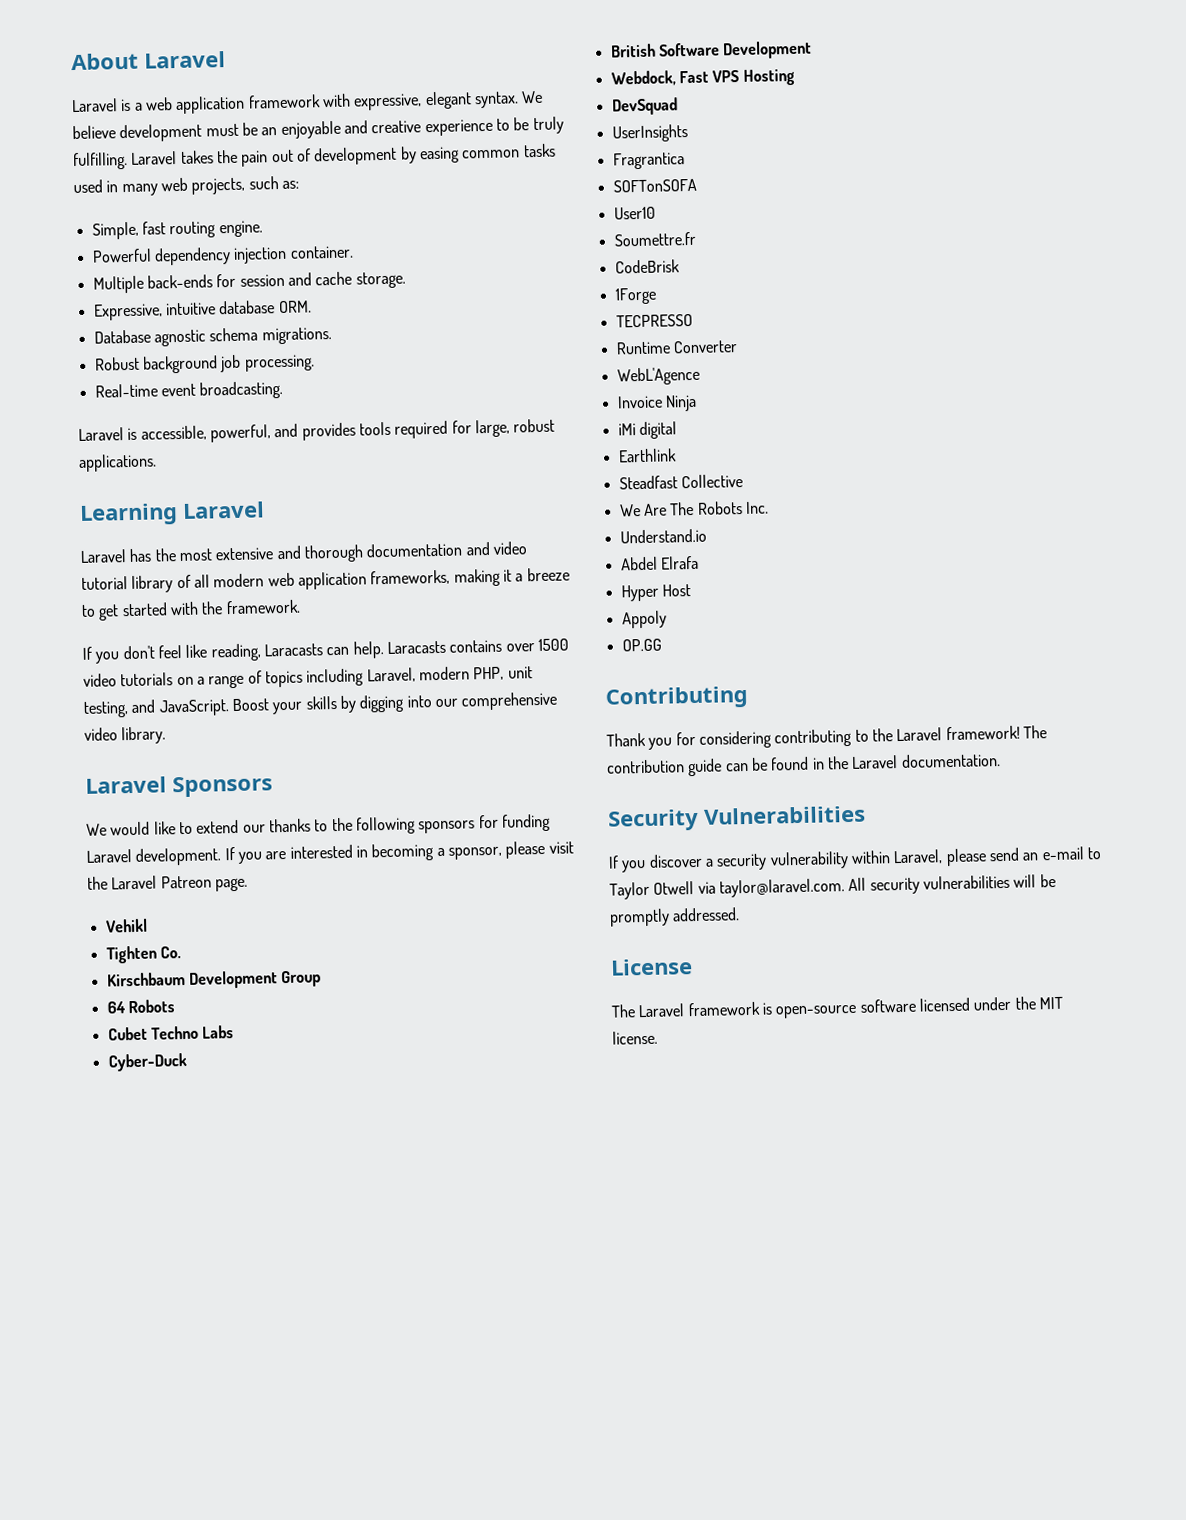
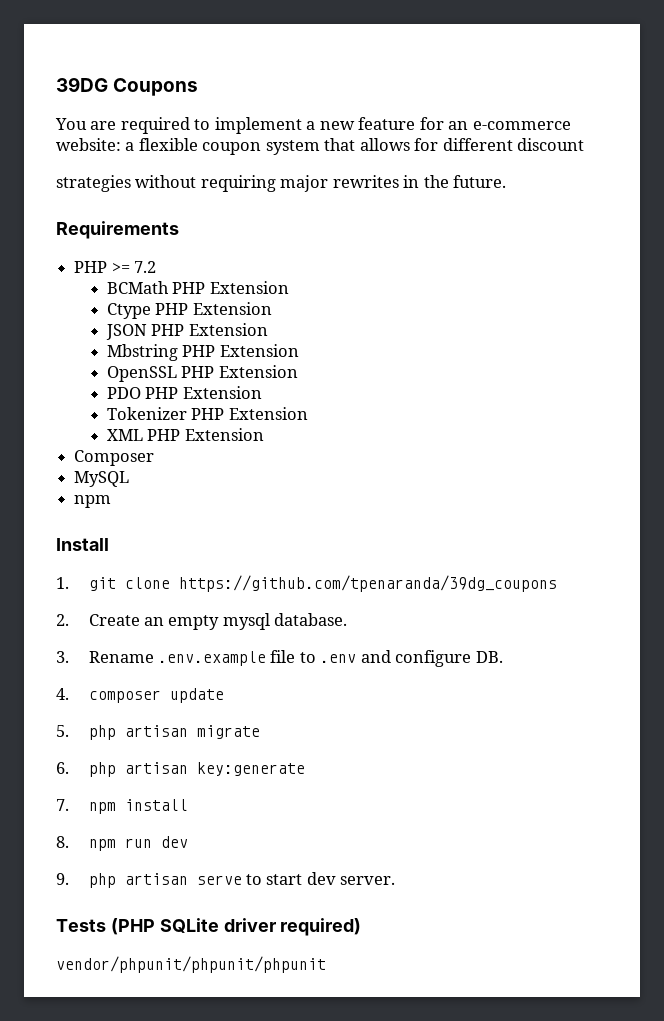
- About Laravel
- Laravel is a web application framework with expressive, elegant syntax. We believe development must be an enjoyable and creative experience to be truly fulfilling. Laravel takes the pain out of development by easing common tasks used in many web projects, such as:
- Simple, fast routing engine.
- Powerful dependency injection container.
- Multiple back-ends for session and cache storage.
- Expressive, intuitive database ORM.
- Database agnostic schema migrations.
- Robust background job processing.
- Real-time event broadcasting.
- Laravel is accessible, powerful, and provides tools required for large, robust applications.
- Learning Laravel
- Laravel has the most extensive and thorough documentation and video tutorial library of all modern web application frameworks, making it a breeze to get started with the framework.
- If you don't feel like reading, Laracasts can help. Laracasts contains over 1500 video tutorials on a range of topics including Laravel, modern PHP, unit testing, and JavaScript. Boost your skills by digging into our comprehensive video library.
- Laravel Sponsors
- We would like to extend our thanks to the following sponsors for funding Laravel development. If you are interested in becoming a sponsor, please visit the Laravel Patreon page.
- Vehikl
- Tighten Co.
- Kirschbaum Development Group
- 64 Robots
- Cubet Techno Labs
- Cyber-Duck
- British Software Development
- Webdock, Fast VPS Hosting
- DevSquad
- UserInsights
- Fragrantica
- SOFTonSOFA
- User10
- Soumettre.fr
- CodeBrisk
- 1Forge
- TECPRESSO
- Runtime Converter
- WebL'Agence
- Invoice Ninja
- iMi digital
- Earthlink
- Steadfast Collective
- We Are The Robots Inc.
- Understand.io
- Abdel Elrafa
- Hyper Host
- Appoly
- OP.GG
- Contributing
- Thank you for considering contributing to the Laravel framework! The contribution guide can be found in the Laravel documentation.
- Security Vulnerabilities
- If you discover a security vulnerability within Laravel, please send an e-mail to Taylor Otwell via taylor@laravel.com. All security vulnerabilities will be promptly addressed.
- License
- The Laravel framework is open-source software licensed under the MIT license.
+ 39DG Coupons
+ You are required to implement a new feature for an e-commerce website: a flexible coupon system that allows for different discount
+ strategies without requiring major rewrites in the future.
+ Requirements
+ PHP >= 7.2
+ BCMath PHP Extension
+ Ctype PHP Extension
+ JSON PHP Extension
+ Mbstring PHP Extension
+ OpenSSL PHP Extension
+ PDO PHP Extension
+ Tokenizer PHP Extension
+ XML PHP Extension
+ Composer
+ MySQL
+ npm
+ Install
+ 1. git clone https://github.com/tpenaranda/39dg_coupons
+ 2. Create an empty mysql database.
+ 3. Rename .env.example file to .env and configure DB.
+ 4. composer update
+ 5. php artisan migrate
+ 6. php artisan key:generate
+ 7. npm install
+ 8. npm run dev
+ 9. php artisan serve to start dev server.
+ Tests (PHP SQLite driver required)
+ vendor/phpunit/phpunit/phpunit

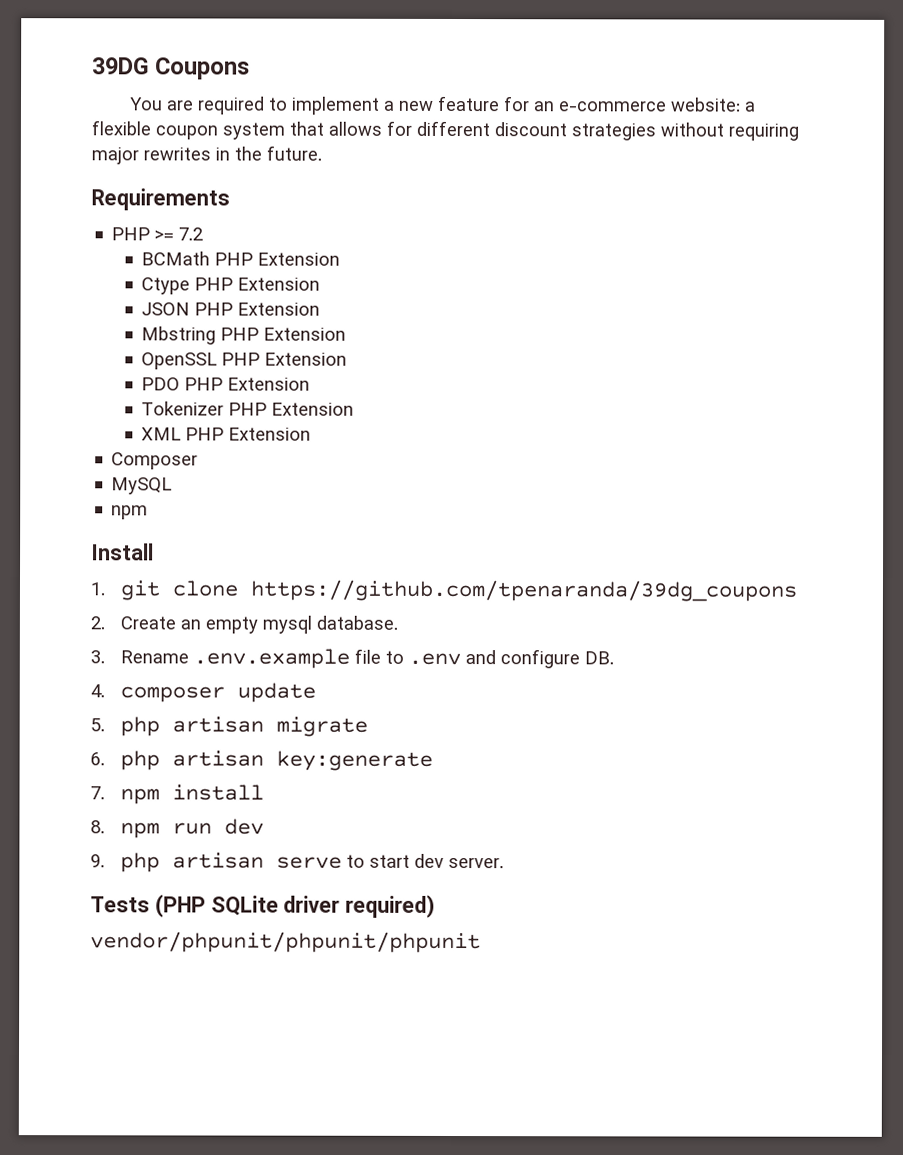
- You are required to implement a new feature for an e-commerce website: a flexible coupon system that allows for different discount
- strategies without requiring major rewrites in the future.
+ You are required to implement a new feature for an e-commerce website: a flexible coupon system that allows for different discount strategies without requiring major rewrites in the future.

